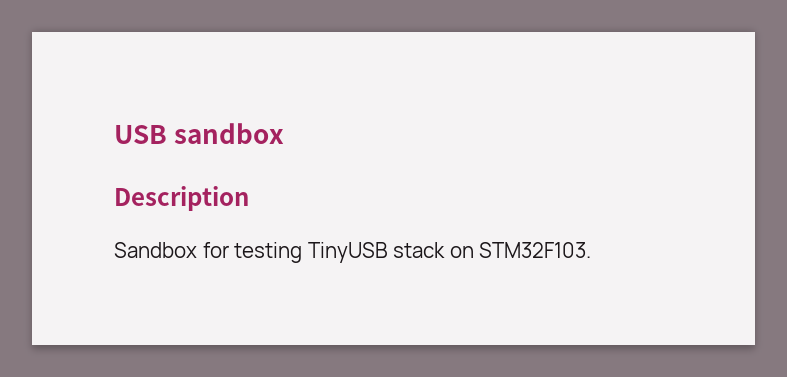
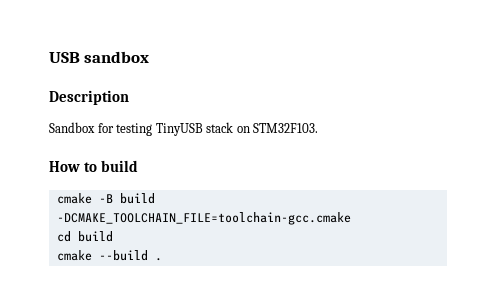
+ How to build
+ cmake -B build -DCMAKE_TOOLCHAIN_FILE=toolchain-gcc.cmake
+ cd build
+ cmake --build .

